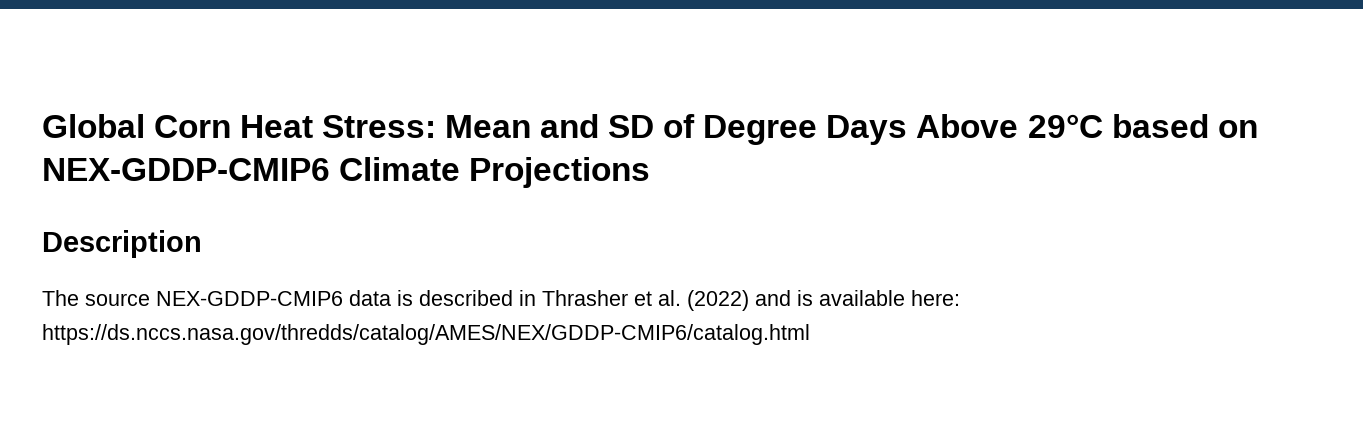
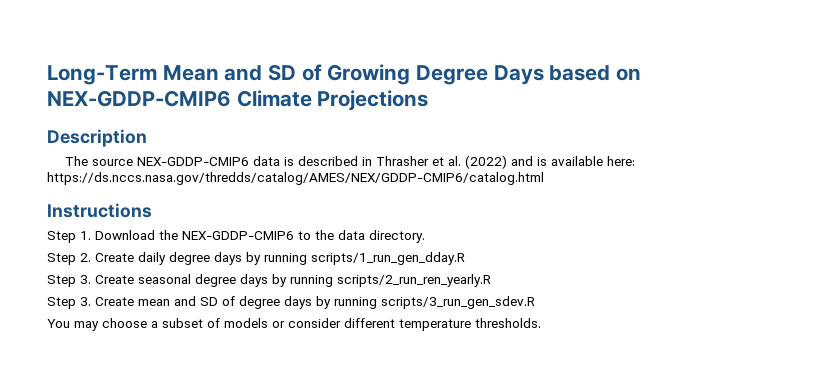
- Global Corn Heat Stress: Mean and SD of Degree Days Above 29°C based on NEX-GDDP-CMIP6 Climate Projections
+ Long-Term Mean and SD of Growing Degree Days based on NEX-GDDP-CMIP6 Climate Projections
+ Instructions
+ Step 1. Download the NEX-GDDP-CMIP6 to the data directory.
+ Step 2. Create daily degree days by running scripts/1_run_gen_dday.R
+ Step 3. Create seasonal degree days by running scripts/2_run_ren_yearly.R
+ Step 3. Create mean and SD of degree days by running scripts/3_run_gen_sdev.R
+ You may choose a subset of models or consider different temperature thresholds.

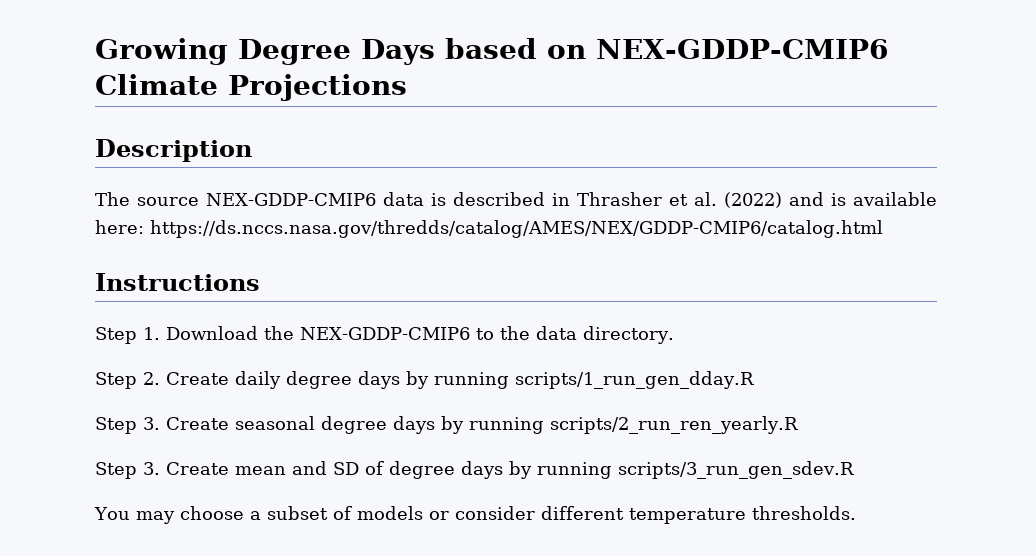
- Long-Term Mean and SD of Growing Degree Days based on NEX-GDDP-CMIP6 Climate Projections
+ Growing Degree Days based on NEX-GDDP-CMIP6 Climate Projections

